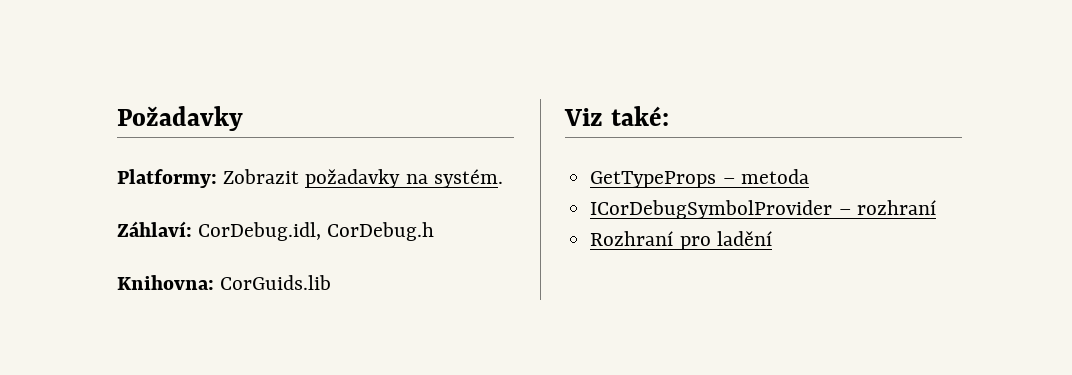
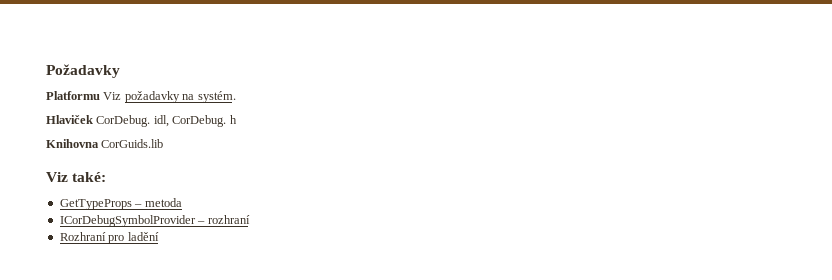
- Platformy: Zobrazit požadavky na systém.
+ Platformu Viz požadavky na systém.
- Záhlaví: CorDebug.idl, CorDebug.h
- Knihovna: CorGuids.lib
+ Hlaviček CorDebug. idl, CorDebug. h
+ Knihovna CorGuids.lib

